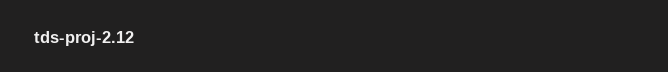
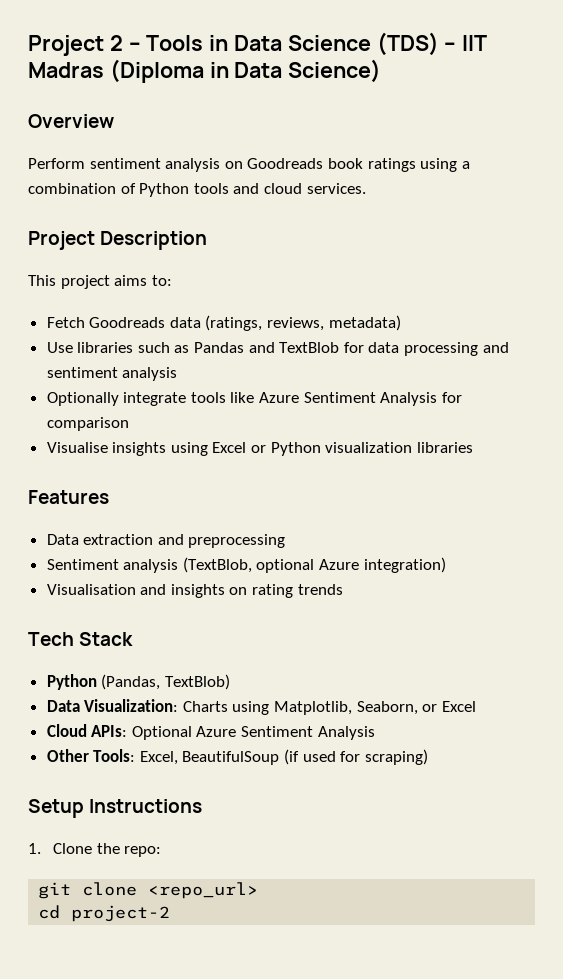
- tds-proj-2.12
+ Project 2 – Tools in Data Science (TDS) – IIT Madras (Diploma in Data Science)
+ Overview
+ Perform sentiment analysis on Goodreads book ratings using a combination of Python tools and cloud services.
+ Project Description
+ This project aims to:
+ Fetch Goodreads data (ratings, reviews, metadata)
+ Use libraries such as Pandas and TextBlob for data processing and sentiment analysis
+ Optionally integrate tools like Azure Sentiment Analysis for comparison
+ Visualise insights using Excel or Python visualization libraries
+ Features
+ Data extraction and preprocessing
+ Sentiment analysis (TextBlob, optional Azure integration)
+ Visualisation and insights on rating trends
+ Tech Stack
+ Python (Pandas, TextBlob)
+ Data Visualization: Charts using Matplotlib, Seaborn, or Excel
+ Cloud APIs: Optional Azure Sentiment Analysis
+ Other Tools: Excel, BeautifulSoup (if used for scraping)
+ Setup Instructions
+ 1. Clone the repo:
+ git clone <repo_url>
+ cd project-2

